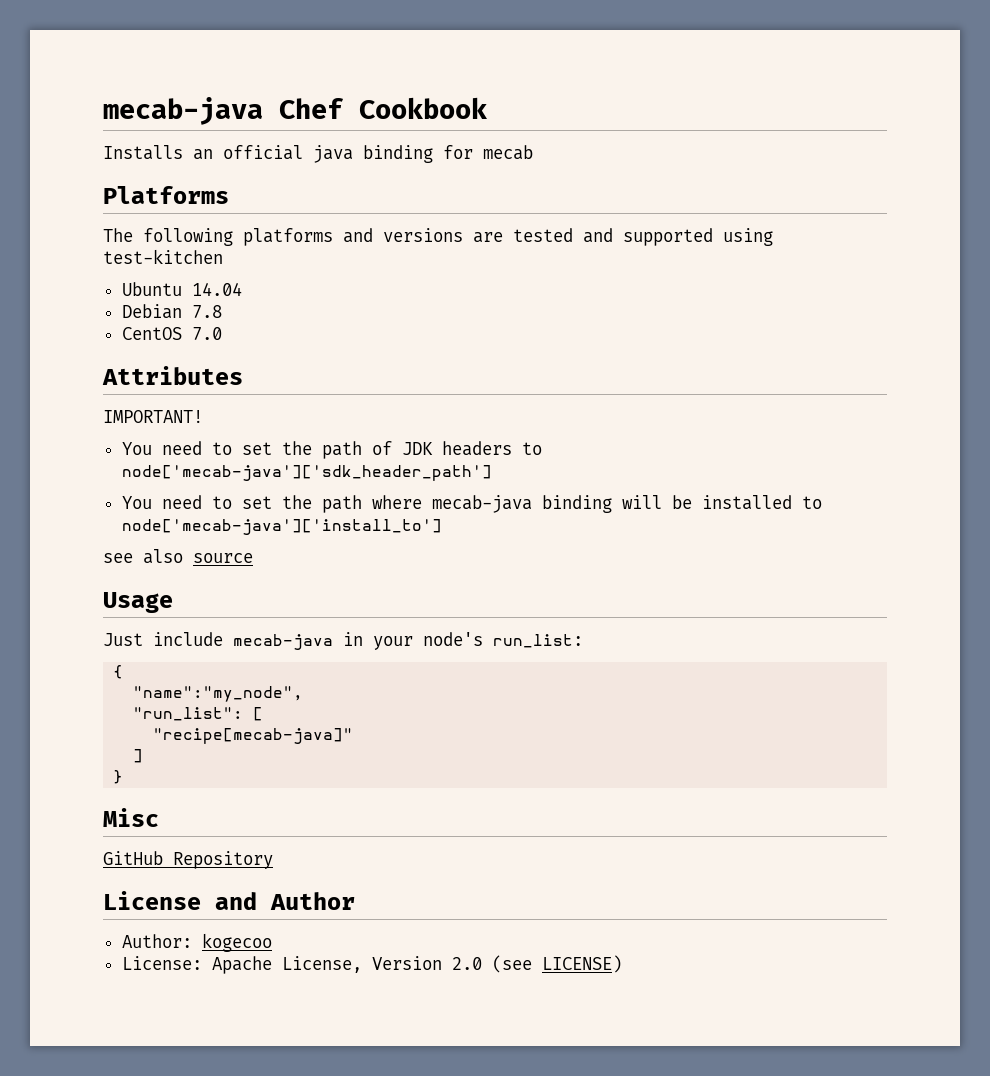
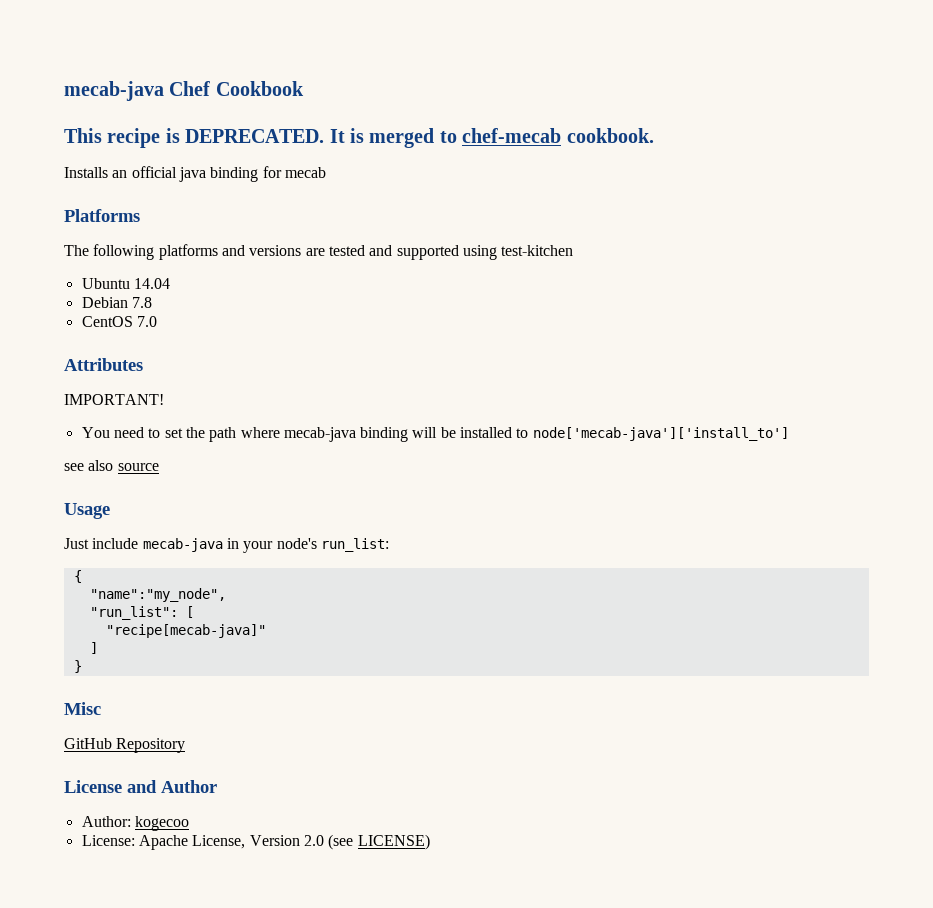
+ This recipe is DEPRECATED. It is merged to chef-mecab cookbook.
- You need to set the path of JDK headers to node['mecab-java']['sdk_header_path']

